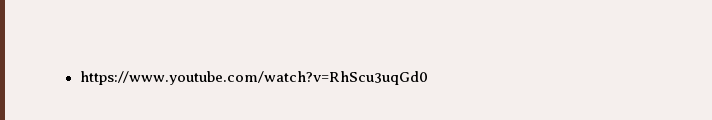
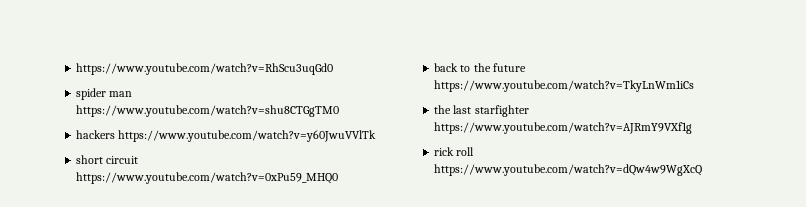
+ spider man https://www.youtube.com/watch?v=shu8CTGgTM0
+ hackers https://www.youtube.com/watch?v=y60JwuVVlTk
+ short circuit https://www.youtube.com/watch?v=0xPu59_MHQ0
+ back to the future https://www.youtube.com/watch?v=TkyLnWm1iCs
+ the last starfighter https://www.youtube.com/watch?v=AJRmY9VXf1g
+ rick roll https://www.youtube.com/watch?v=dQw4w9WgXcQ

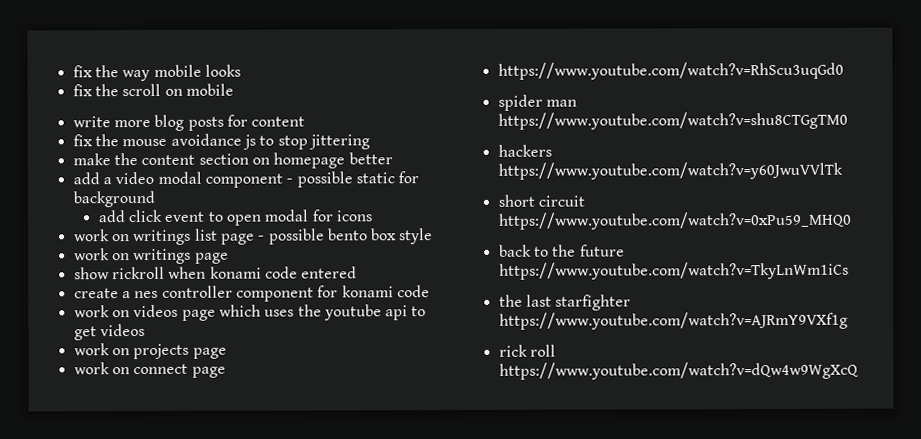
+ fix the way mobile looks
+ fix the scroll on mobile
+ write more blog posts for content
+ fix the mouse avoidance js to stop jittering
+ make the content section on homepage better
+ add a video modal component - possible static for background
+ add click event to open modal for icons
+ work on writings list page - possible bento box style
+ work on writings page
+ show rickroll when konami code entered
+ create a nes controller component for konami code
+ work on videos page which uses the youtube api to get videos
+ work on projects page
+ work on connect page

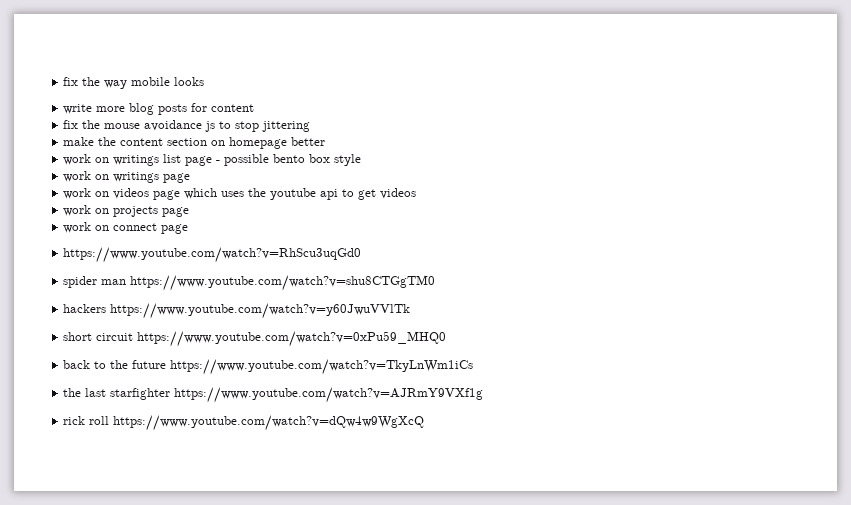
- fix the scroll on mobile
- add a video modal component - possible static for background
- add click event to open modal for icons
- show rickroll when konami code entered
- create a nes controller component for konami code

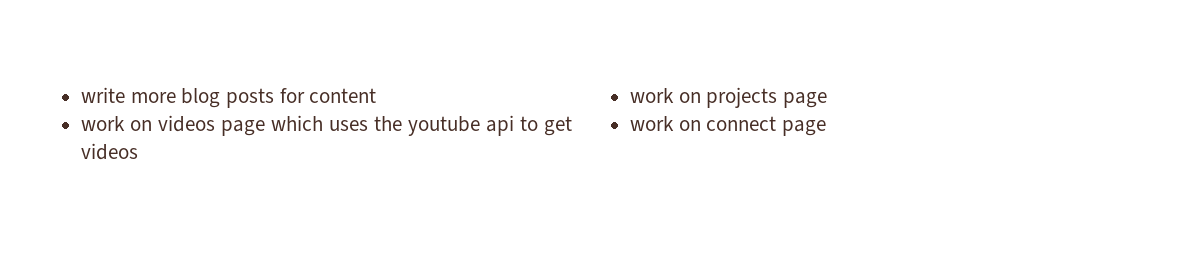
- fix the way mobile looks
- fix the mouse avoidance js to stop jittering
- make the content section on homepage better
- work on writings list page - possible bento box style
- work on writings page
- https://www.youtube.com/watch?v=RhScu3uqGd0
- spider man https://www.youtube.com/watch?v=shu8CTGgTM0
- hackers https://www.youtube.com/watch?v=y60JwuVVlTk
- short circuit https://www.youtube.com/watch?v=0xPu59_MHQ0
- back to the future https://www.youtube.com/watch?v=TkyLnWm1iCs
- the last starfighter https://www.youtube.com/watch?v=AJRmY9VXf1g
- rick roll https://www.youtube.com/watch?v=dQw4w9WgXcQ

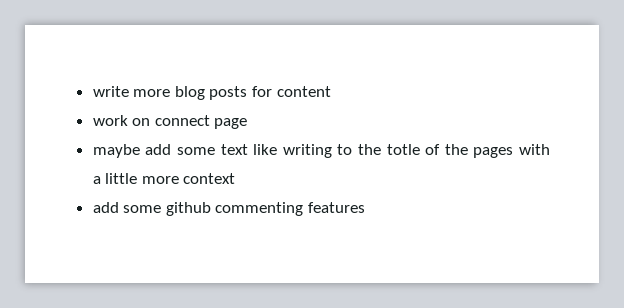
- work on videos page which uses the youtube api to get videos
- work on projects page
  work on connect page
+ maybe add some text like writing to the totle of the pages with a little more context
+ add some github commenting features

